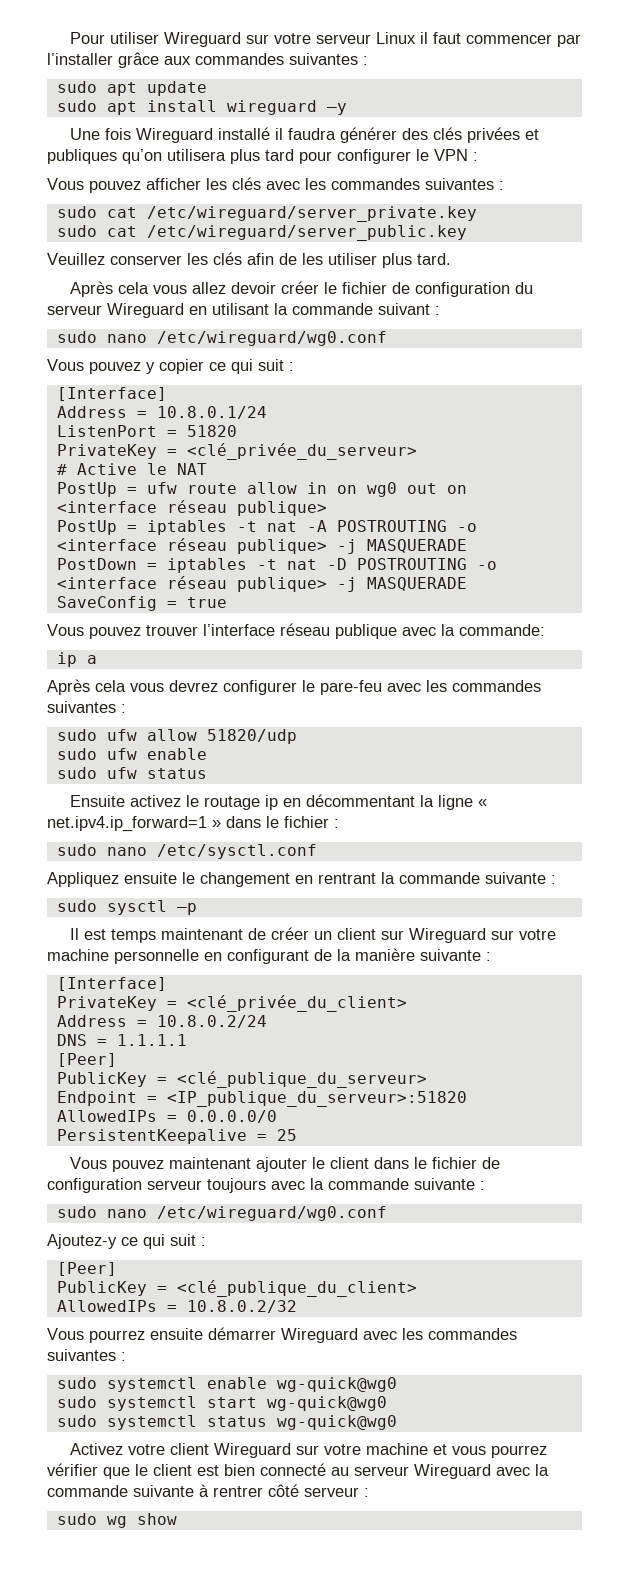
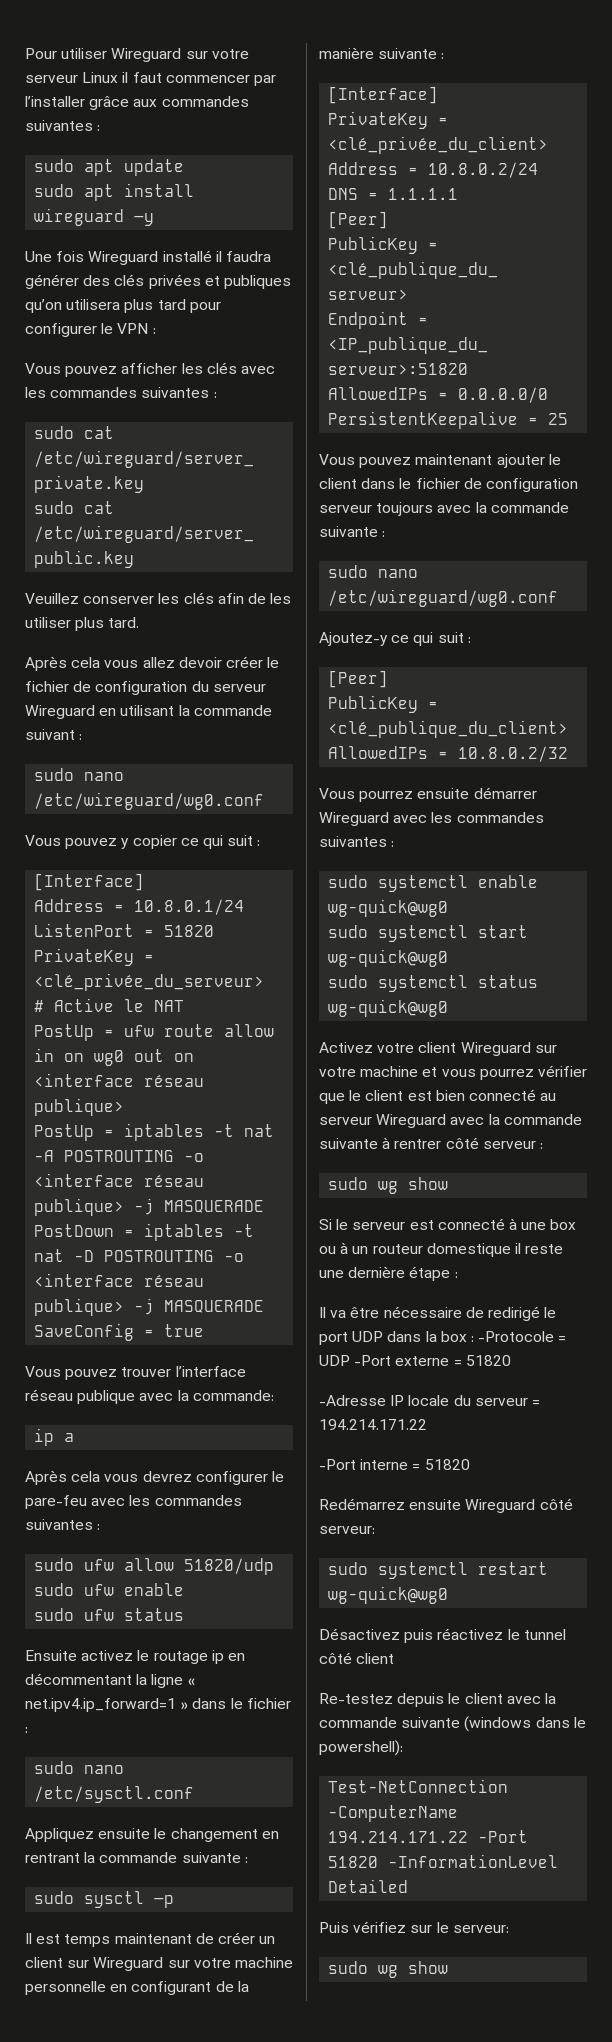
+ Si le serveur est connecté à une box ou à un routeur domestique il reste une dernière étape :
+ Il va être nécessaire de redirigé le port UDP dans la box : -Protocole = UDP -Port externe = 51820
+ -Adresse IP locale du serveur = 194.214.171.22
+ -Port interne = 51820
+ Redémarrez ensuite Wireguard côté serveur:
+ sudo systemctl restart wg-quick@wg0
+ Désactivez puis réactivez le tunnel côté client
+ Re-testez depuis le client avec la commande suivante (windows dans le powershell):
+ Test-NetConnection -ComputerName 194.214.171.22 -Port 51820 -InformationLevel Detailed
+ Puis vérifiez sur le serveur:
+ sudo wg show

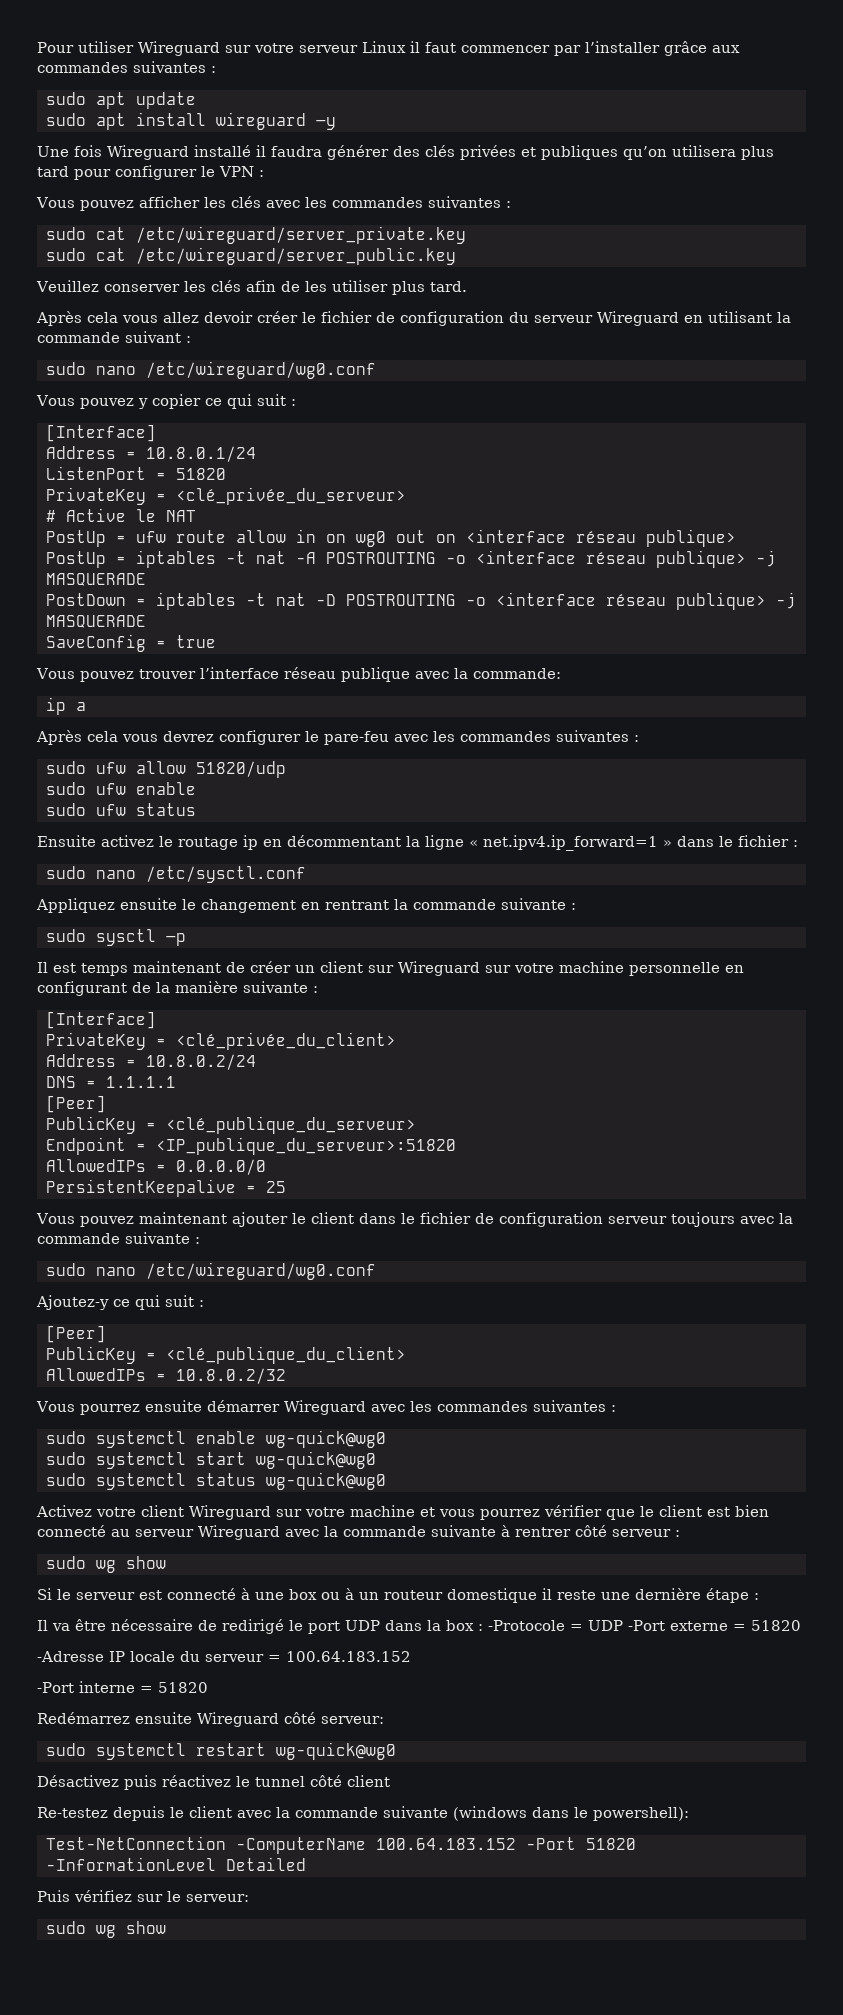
- -Adresse IP locale du serveur = 194.214.171.22
+ -Adresse IP locale du serveur = 100.64.183.152
- Test-NetConnection -ComputerName 194.214.171.22 -Port 51820 -InformationLevel Detailed
+ Test-NetConnection -ComputerName 100.64.183.152 -Port 51820 -InformationLevel Detailed

